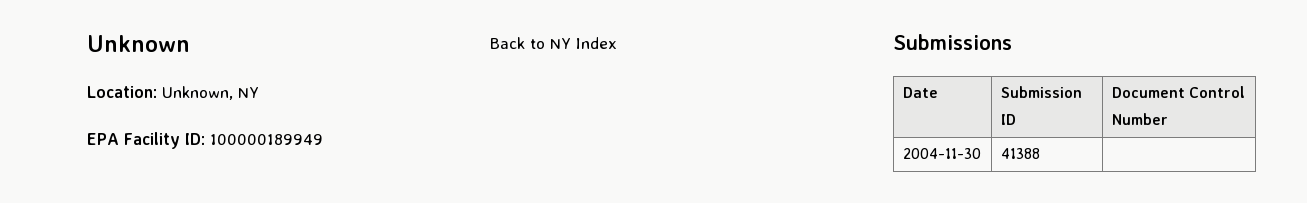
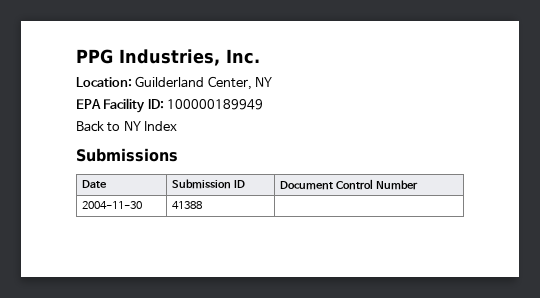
- Unknown
+ PPG Industries, Inc.
- Location: Unknown, NY
+ Location: Guilderland Center, NY

